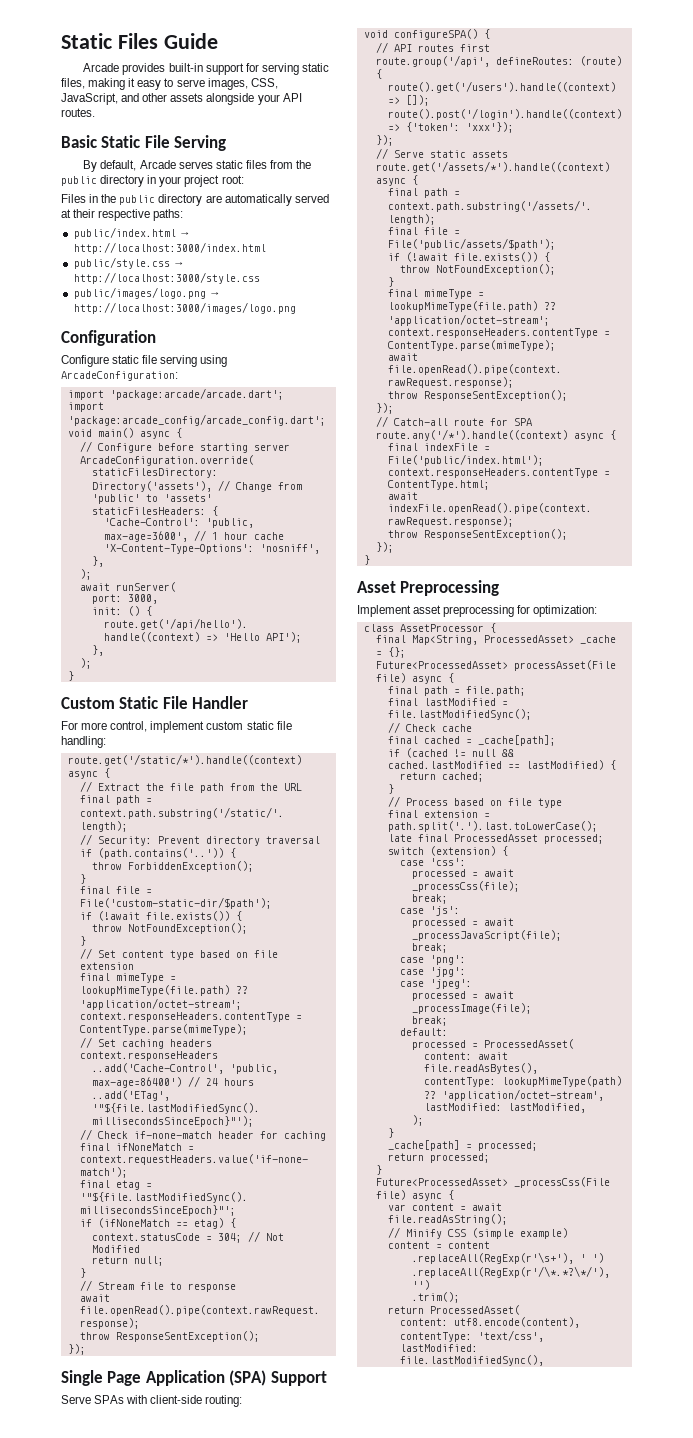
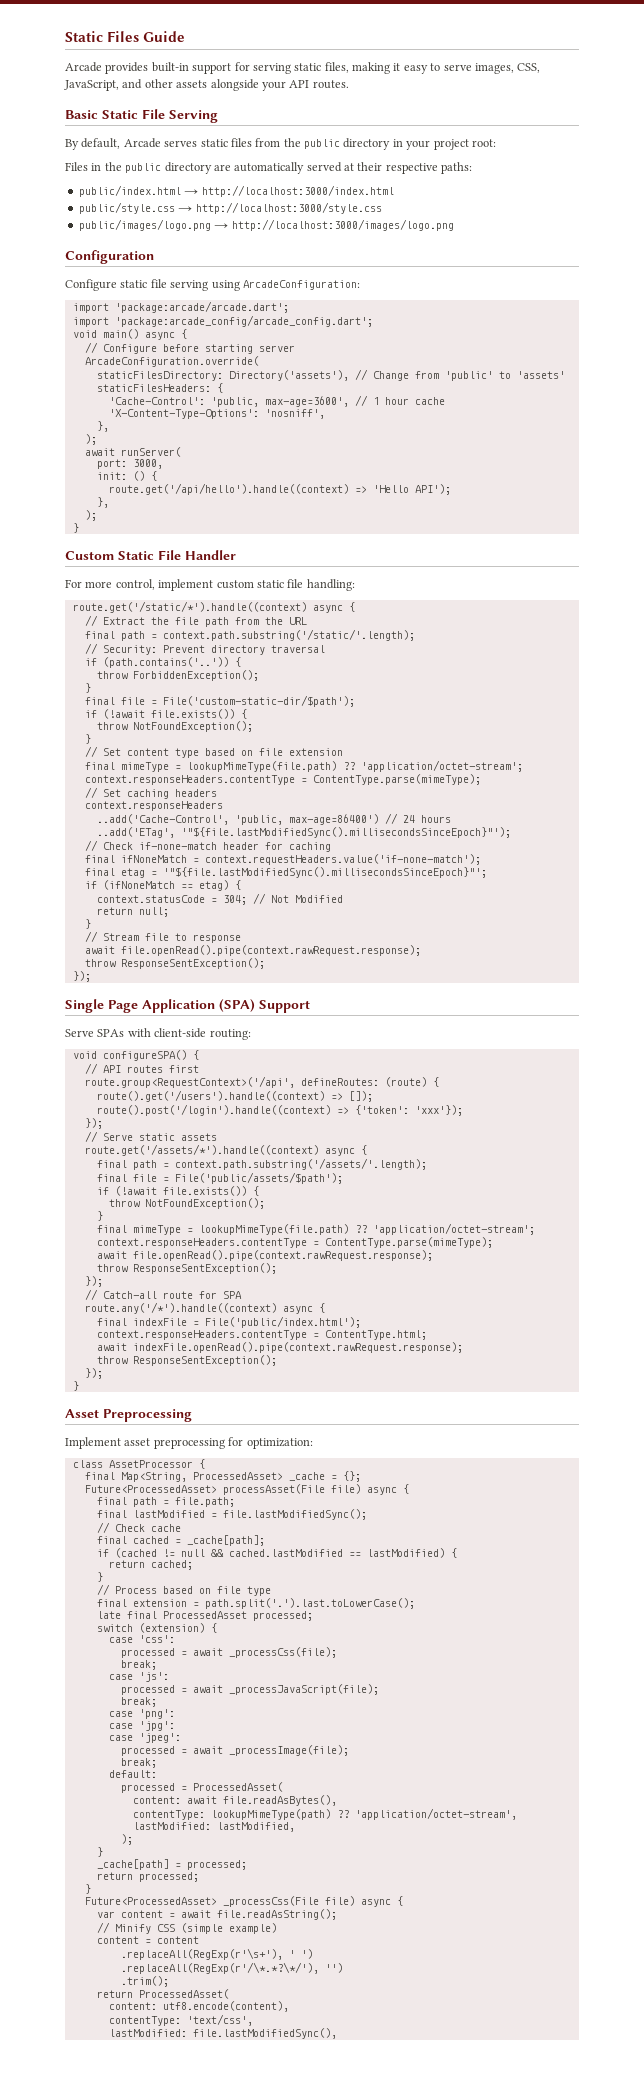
- route.group('/api', defineRoutes: (route) {
+ route.group<RequestContext>('/api', defineRoutes: (route) {

